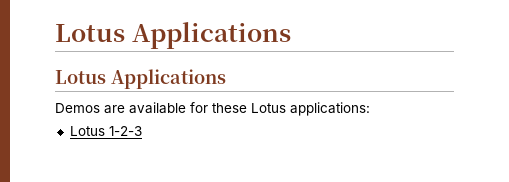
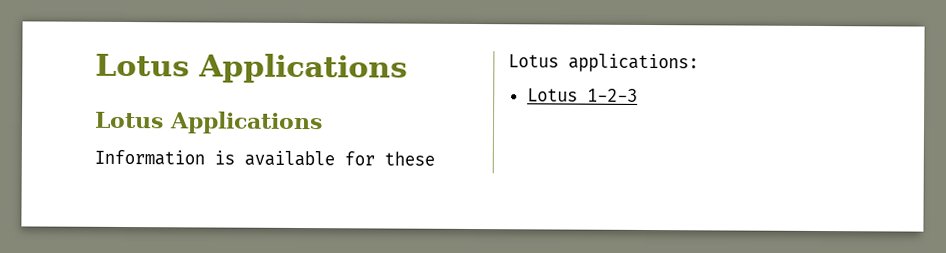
- Demos are available for these Lotus applications:
+ Information is available for these Lotus applications:

